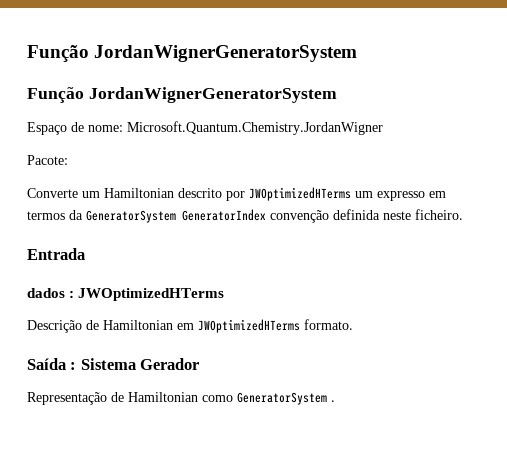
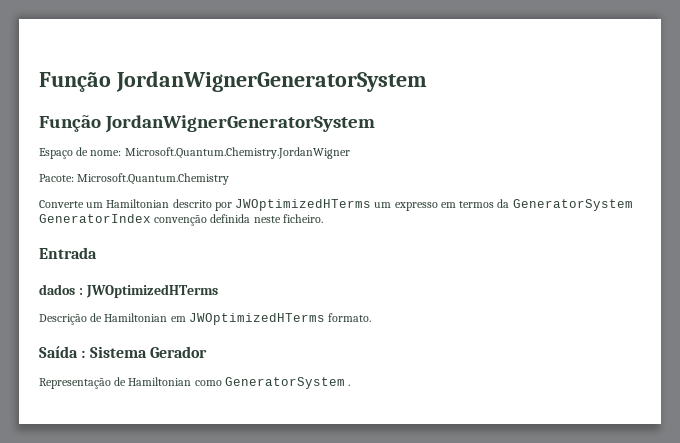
- Pacote:
+ Pacote: Microsoft.Quantum.Chemistry

